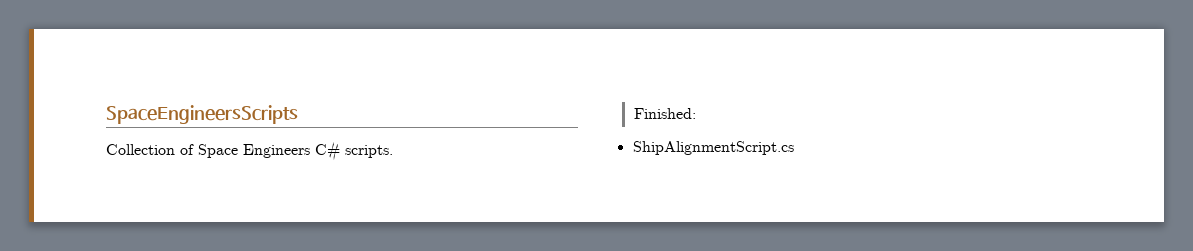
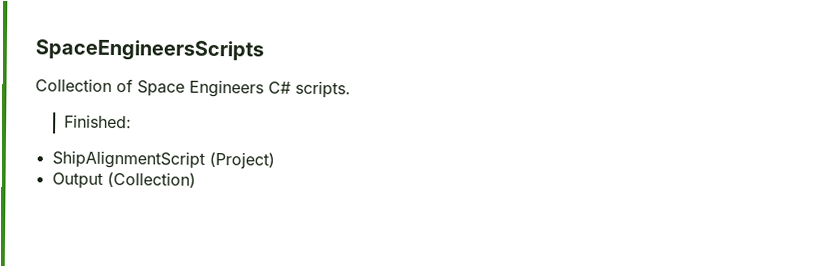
- ShipAlignmentScript.cs
+ ShipAlignmentScript (Project)
+ Output (Collection)

